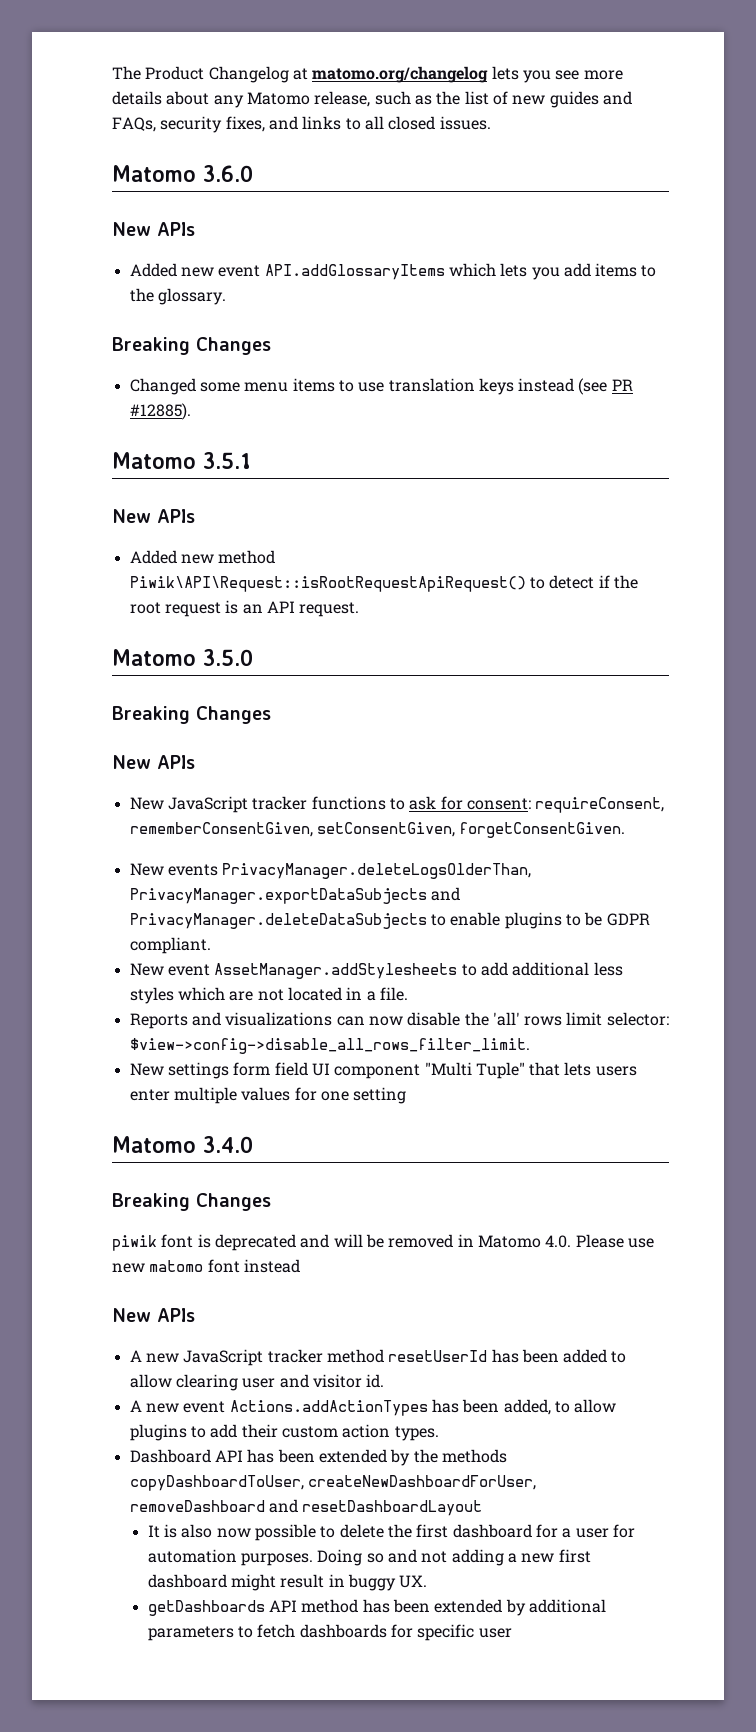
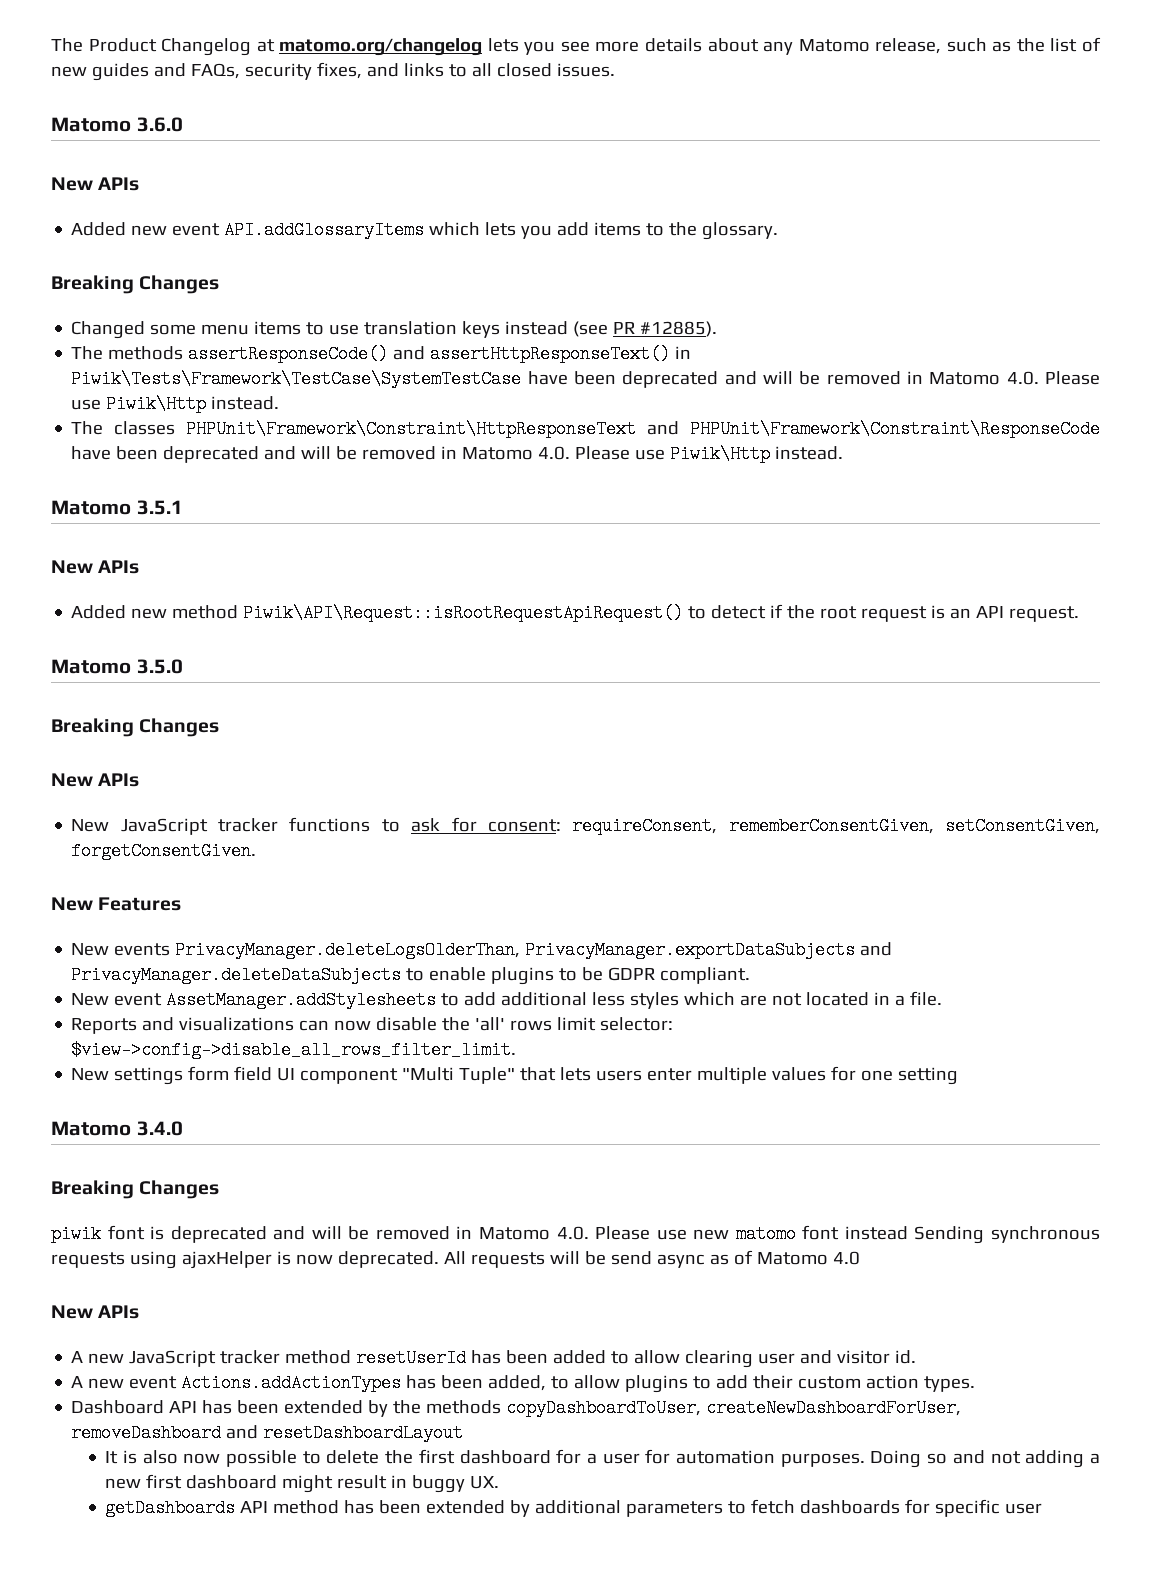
+ The methods assertResponseCode() and assertHttpResponseText() in Piwik\Tests\Framework\TestCase\SystemTestCase have been deprecated and will be removed in Matomo 4.0. Please use Piwik\Http instead.
+ The classes PHPUnit\Framework\Constraint\HttpResponseText and PHPUnit\Framework\Constraint\ResponseCode have been deprecated and will be removed in Matomo 4.0. Please use Piwik\Http instead.
+ New Features
- piwik font is deprecated and will be removed in Matomo 4.0. Please use new matomo font instead
+ piwik font is deprecated and will be removed in Matomo 4.0. Please use new matomo font instead Sending synchronous requests using ajaxHelper is now deprecated. All requests will be send async as of Matomo 4.0

